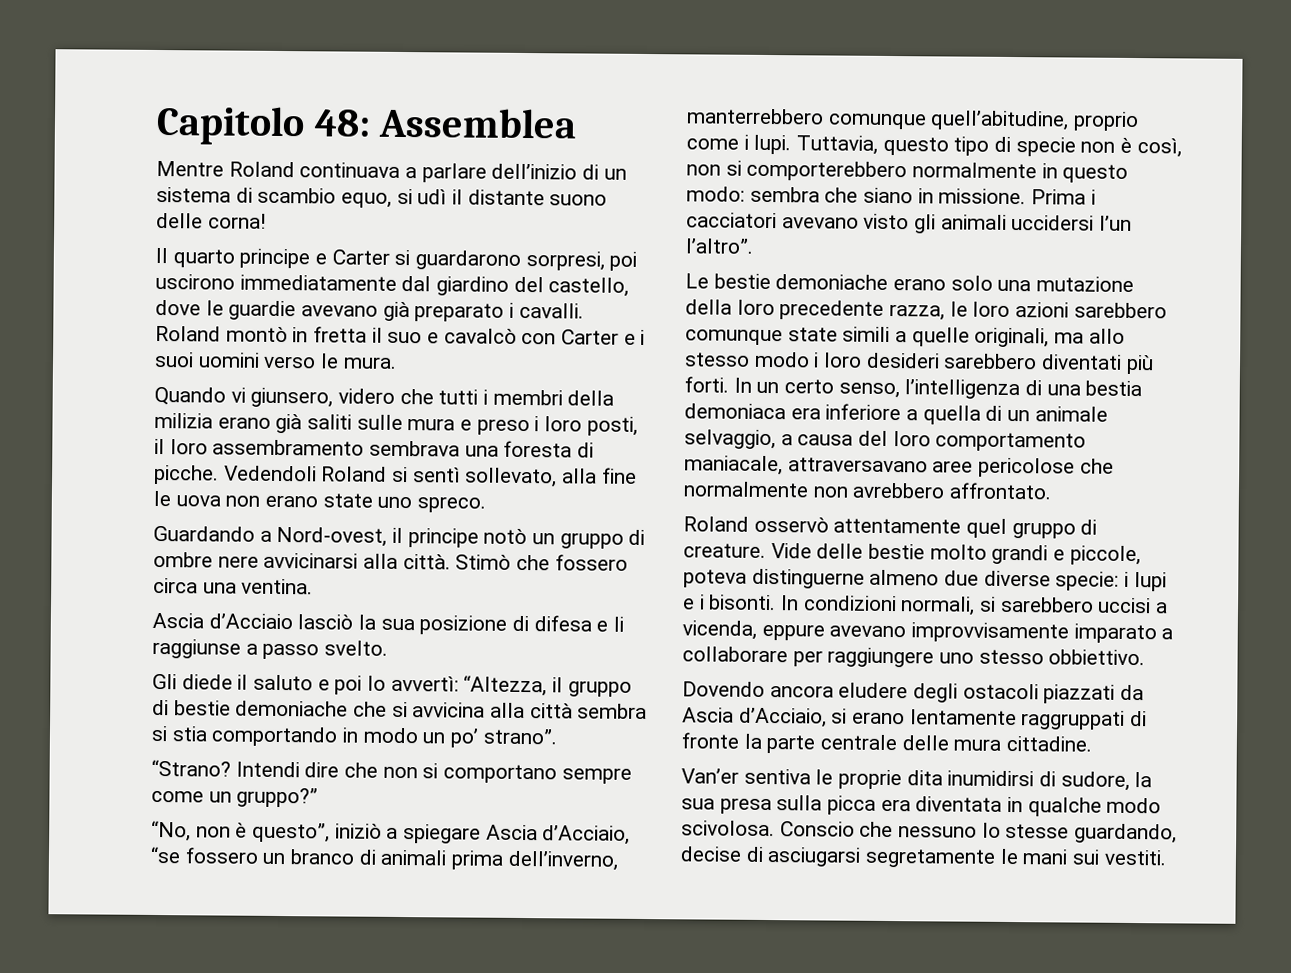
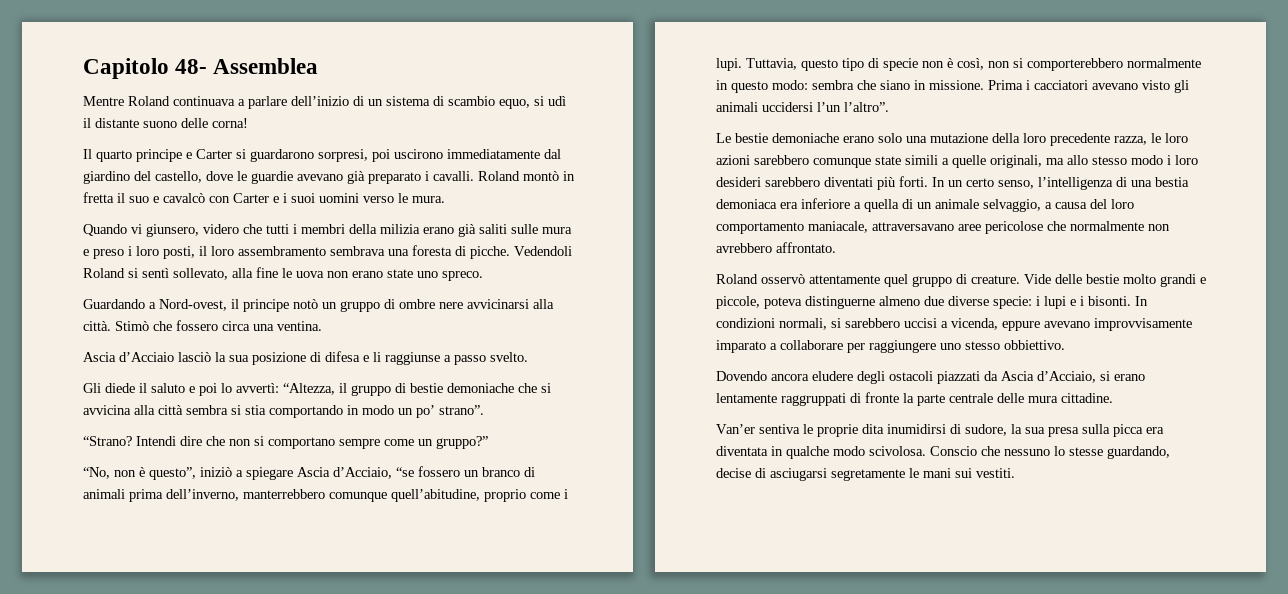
- Capitolo 48: Assemblea
+ Capitolo 48- Assemblea

